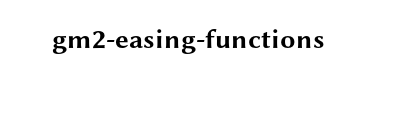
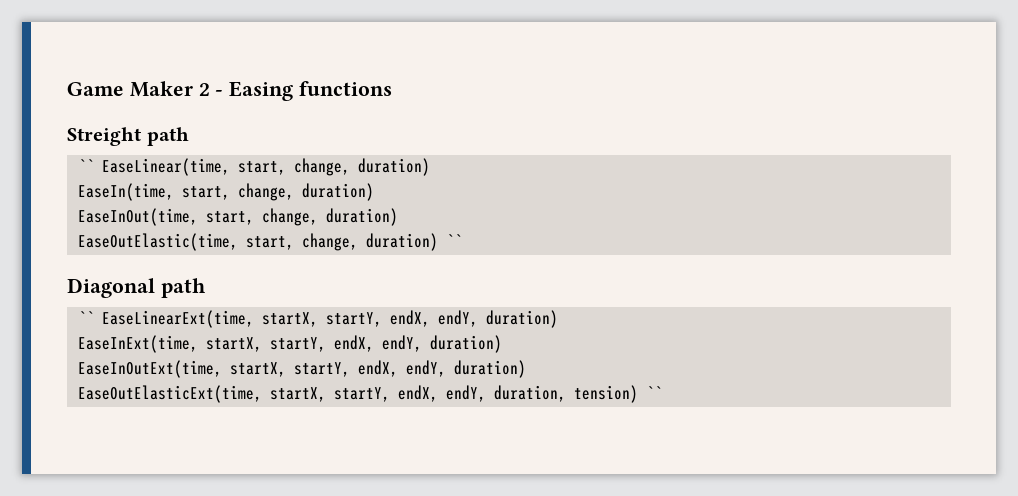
- gm2-easing-functions
+ Game Maker 2 - Easing functions
+ Streight path
+ `` EaseLinear(time, start, change, duration)
+ EaseIn(time, start, change, duration)
+ EaseInOut(time, start, change, duration)
+ EaseOutElastic(time, start, change, duration) ``
+ Diagonal path
+ `` EaseLinearExt(time, startX, startY, endX, endY, duration)
+ EaseInExt(time, startX, startY, endX, endY, duration)
+ EaseInOutExt(time, startX, startY, endX, endY, duration)
+ EaseOutElasticExt(time, startX, startY, endX, endY, duration, tension) ``

